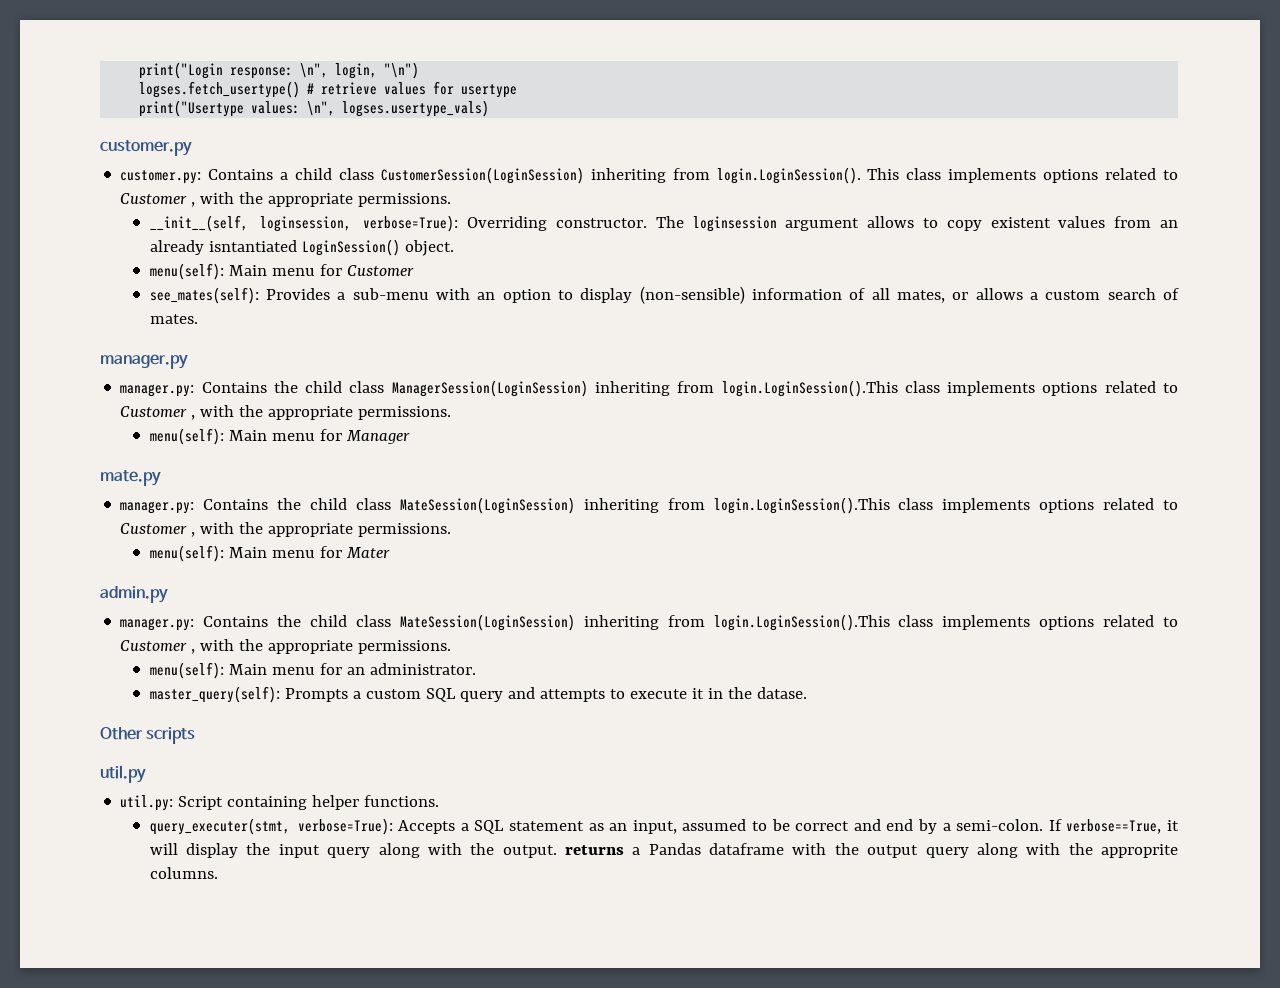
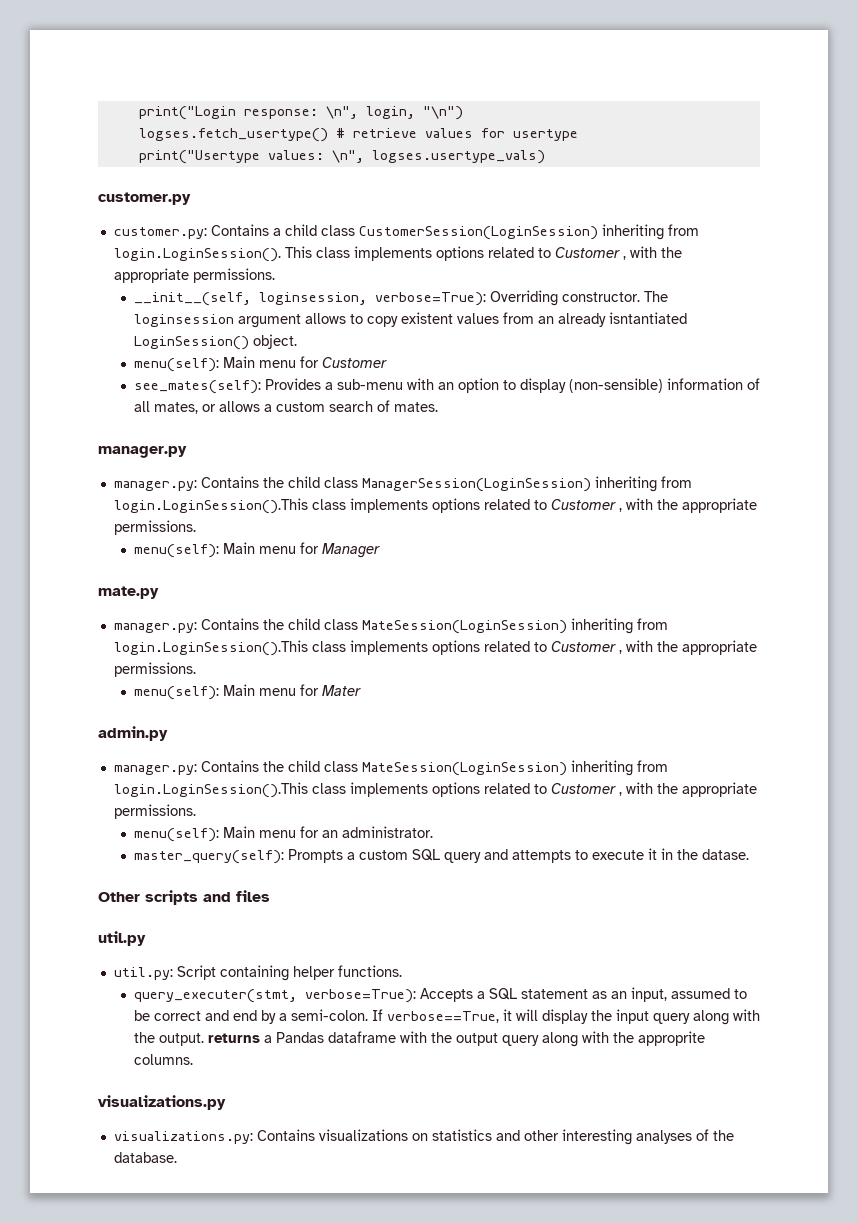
- Other scripts
+ Other scripts and files
+ visualizations.py
+ visualizations.py: Contains visualizations on statistics and other interesting analyses of the database.

